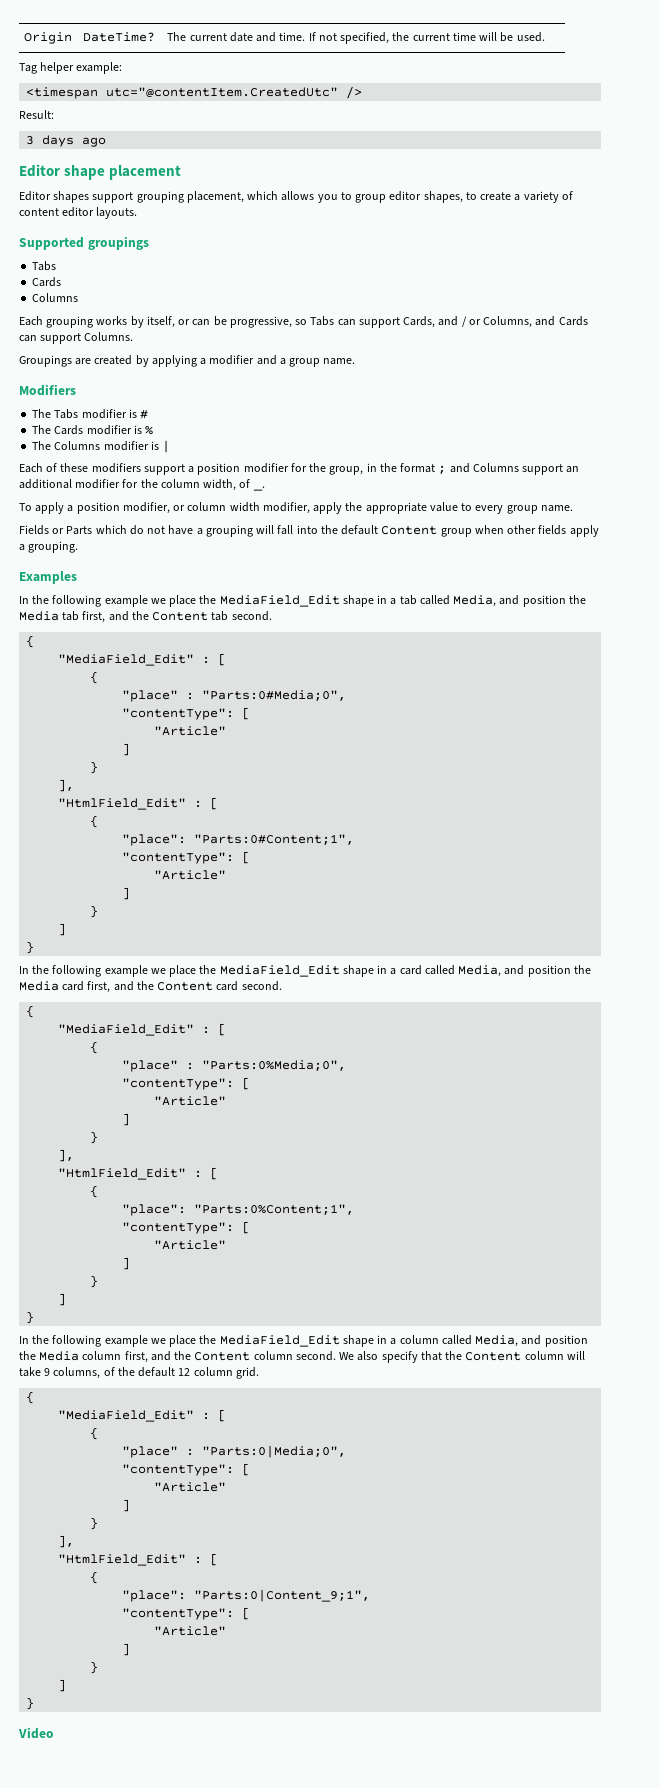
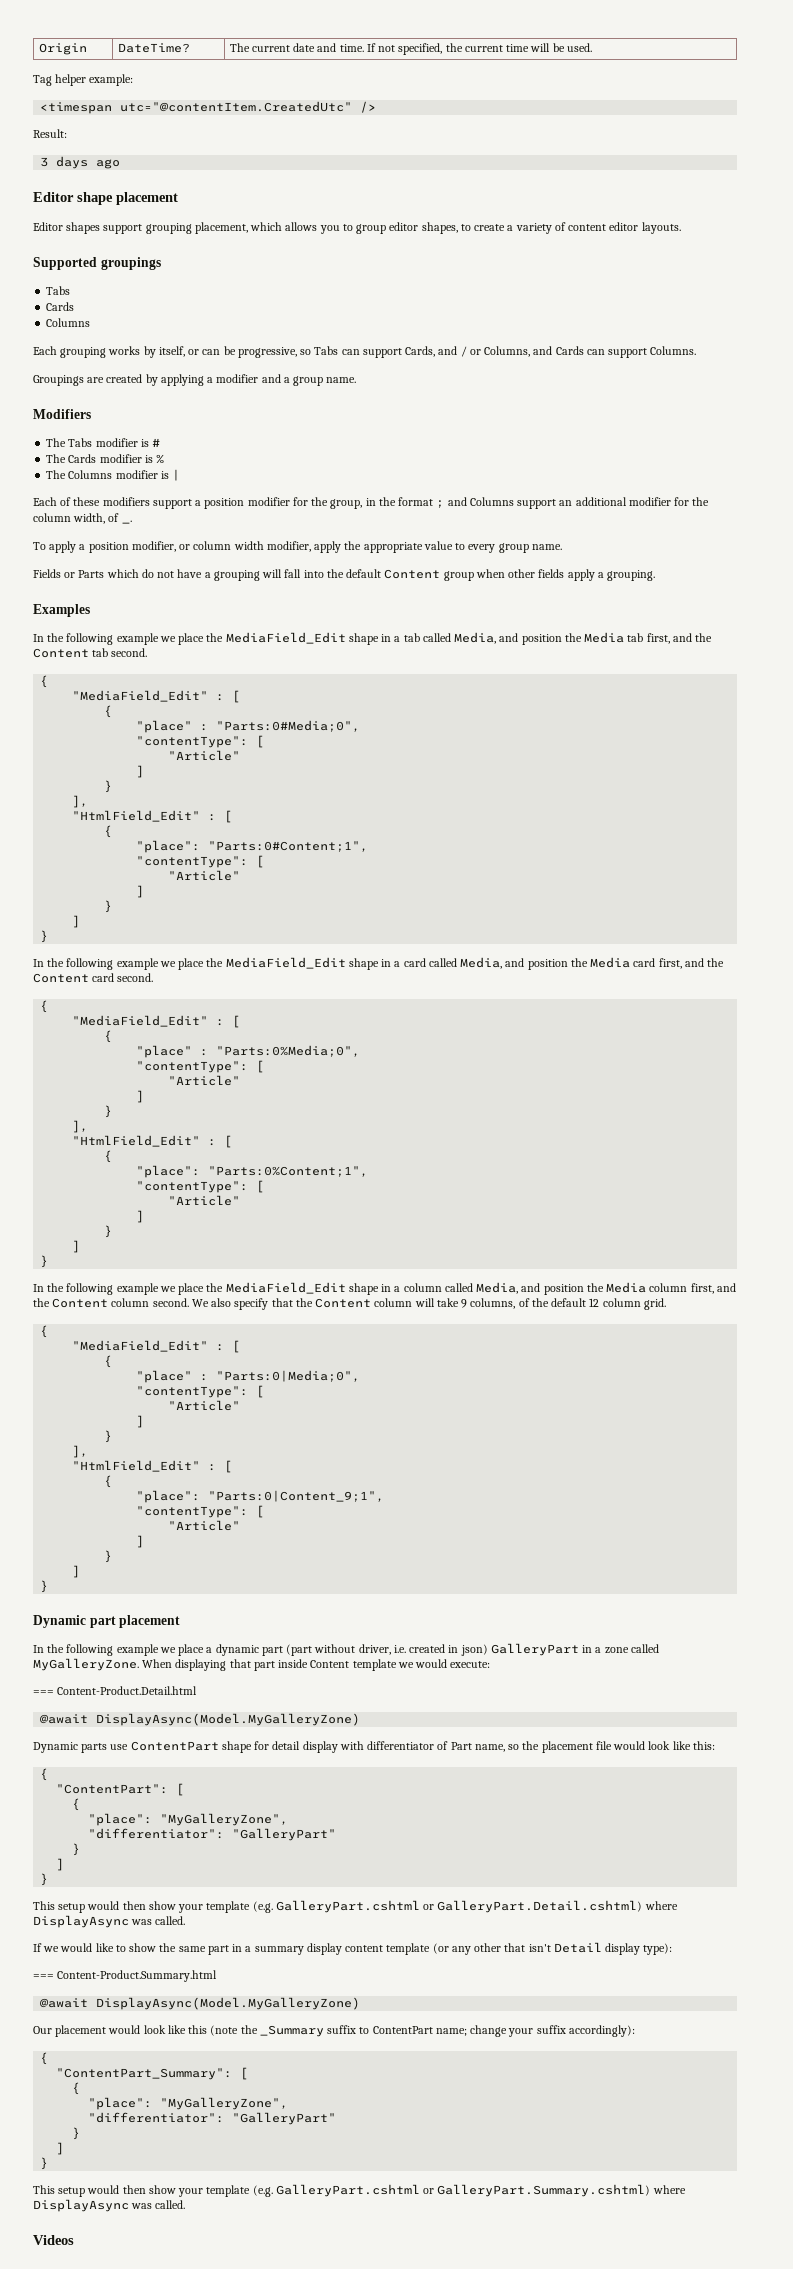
- Video
+ Dynamic part placement
+ In the following example we place a dynamic part (part without driver, i.e. created in json) GalleryPart in a zone called MyGalleryZone. When displaying that part inside Content template we would execute:
+ === Content-Product.Detail.html
+ @await DisplayAsync(Model.MyGalleryZone)
+ Dynamic parts use ContentPart shape for detail display with differentiator of Part name, so the placement file would look like this:
+ {
+ "ContentPart": [
+ {
+ "place": "MyGalleryZone",
+ "differentiator": "GalleryPart"
+ }
+ ]
+ }
+ This setup would then show your template (e.g. GalleryPart.cshtml or GalleryPart.Detail.cshtml) where DisplayAsync was called.
+ If we would like to show the same part in a summary display content template (or any other that isn't Detail display type):
+ === Content-Product.Summary.html
+ @await DisplayAsync(Model.MyGalleryZone)
+ Our placement would look like this (note the _Summary suffix to ContentPart name; change your suffix accordingly):
+ {
+ "ContentPart_Summary": [
+ {
+ "place": "MyGalleryZone",
+ "differentiator": "GalleryPart"
+ }
+ ]
+ }
+ This setup would then show your template (e.g. GalleryPart.cshtml or GalleryPart.Summary.cshtml) where DisplayAsync was called.
+ Videos

